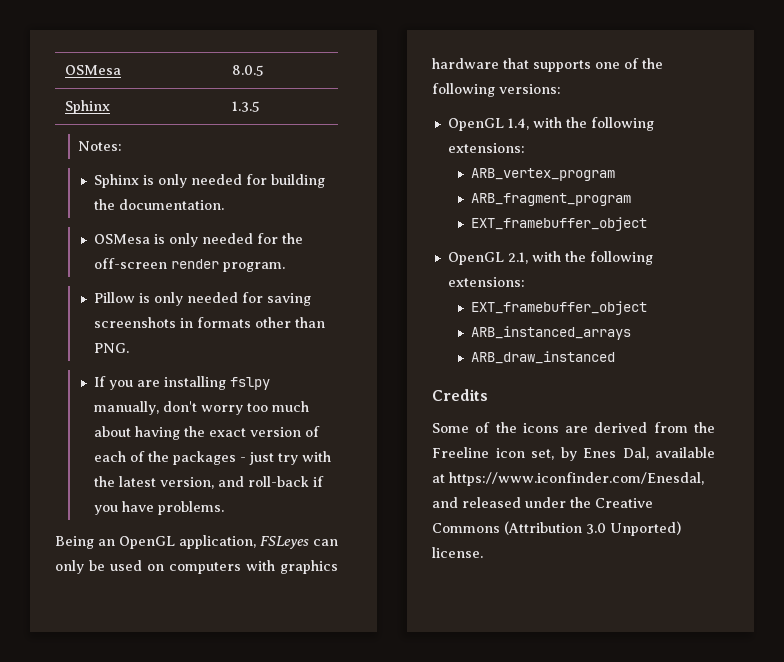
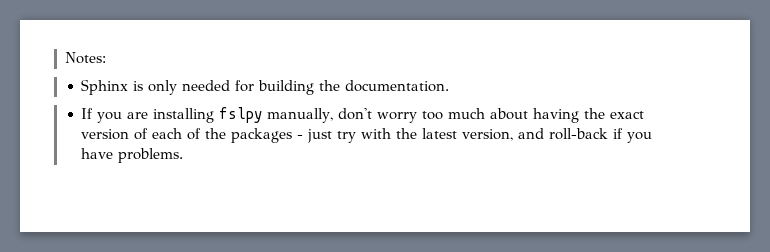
- OSMesa | 8.0.5
- Sphinx | 1.3.5
- OSMesa is only needed for the off-screen render program.
- Pillow is only needed for saving screenshots in formats other than PNG.
- Being an OpenGL application, FSLeyes can only be used on computers with graphics hardware that supports one of the following versions:
- OpenGL 1.4, with the following extensions:
- ARB_vertex_program
- ARB_fragment_program
- EXT_framebuffer_object
- OpenGL 2.1, with the following extensions:
- EXT_framebuffer_object
- ARB_instanced_arrays
- ARB_draw_instanced
- Credits
- Some of the icons are derived from the Freeline icon set, by Enes Dal, available at https://www.iconfinder.com/Enesdal, and released under the Creative Commons (Attribution 3.0 Unported) license.

